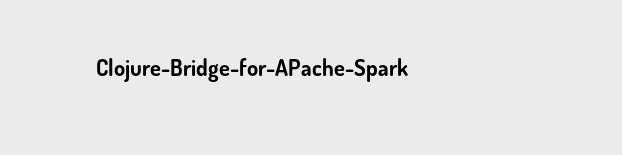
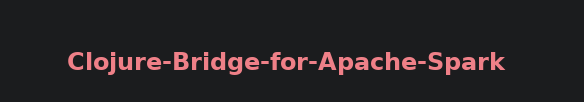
- Clojure-Bridge-for-APache-Spark
+ Clojure-Bridge-for-Apache-Spark

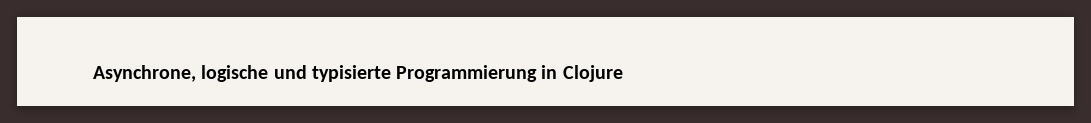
- Clojure-Bridge-for-Apache-Spark
+ Asynchrone, logische und typisierte Programmierung in Clojure

